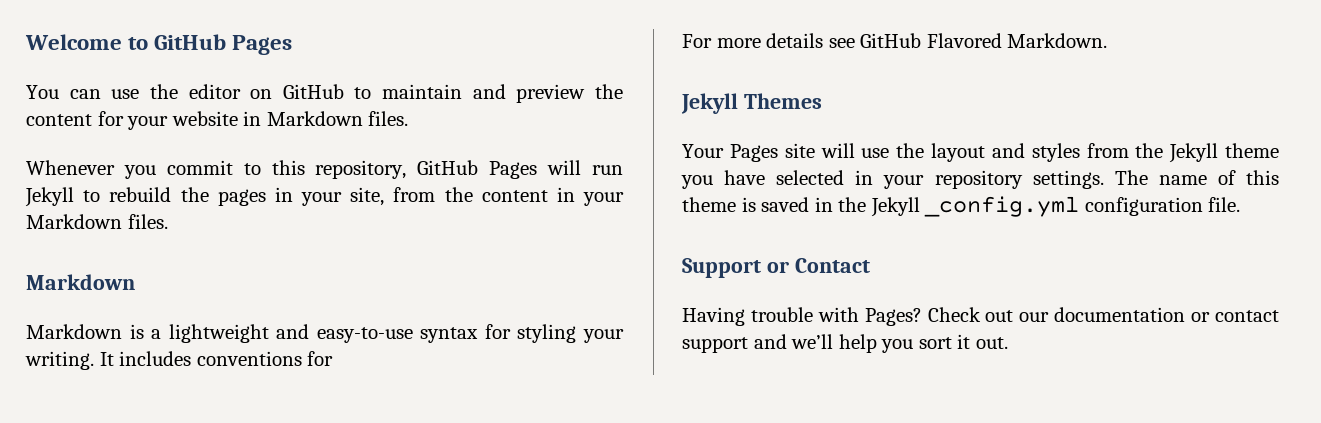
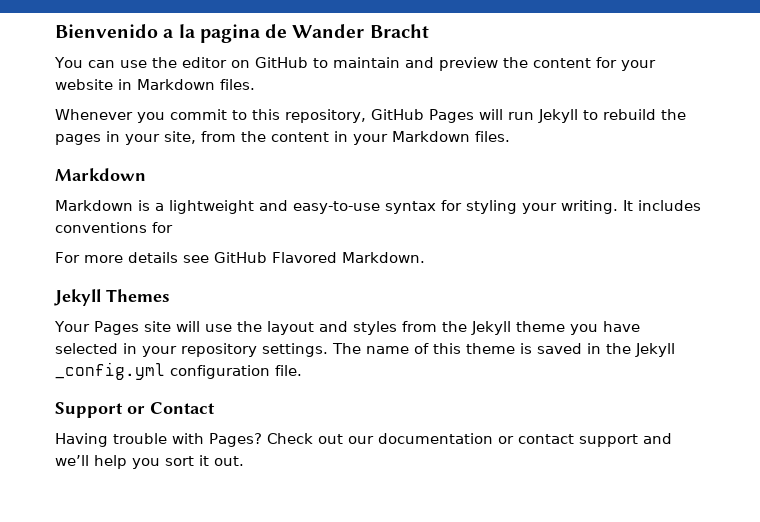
- Welcome to GitHub Pages
+ Bienvenido a la pagina de Wander Bracht

